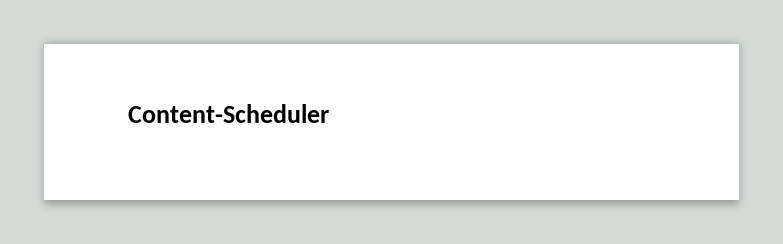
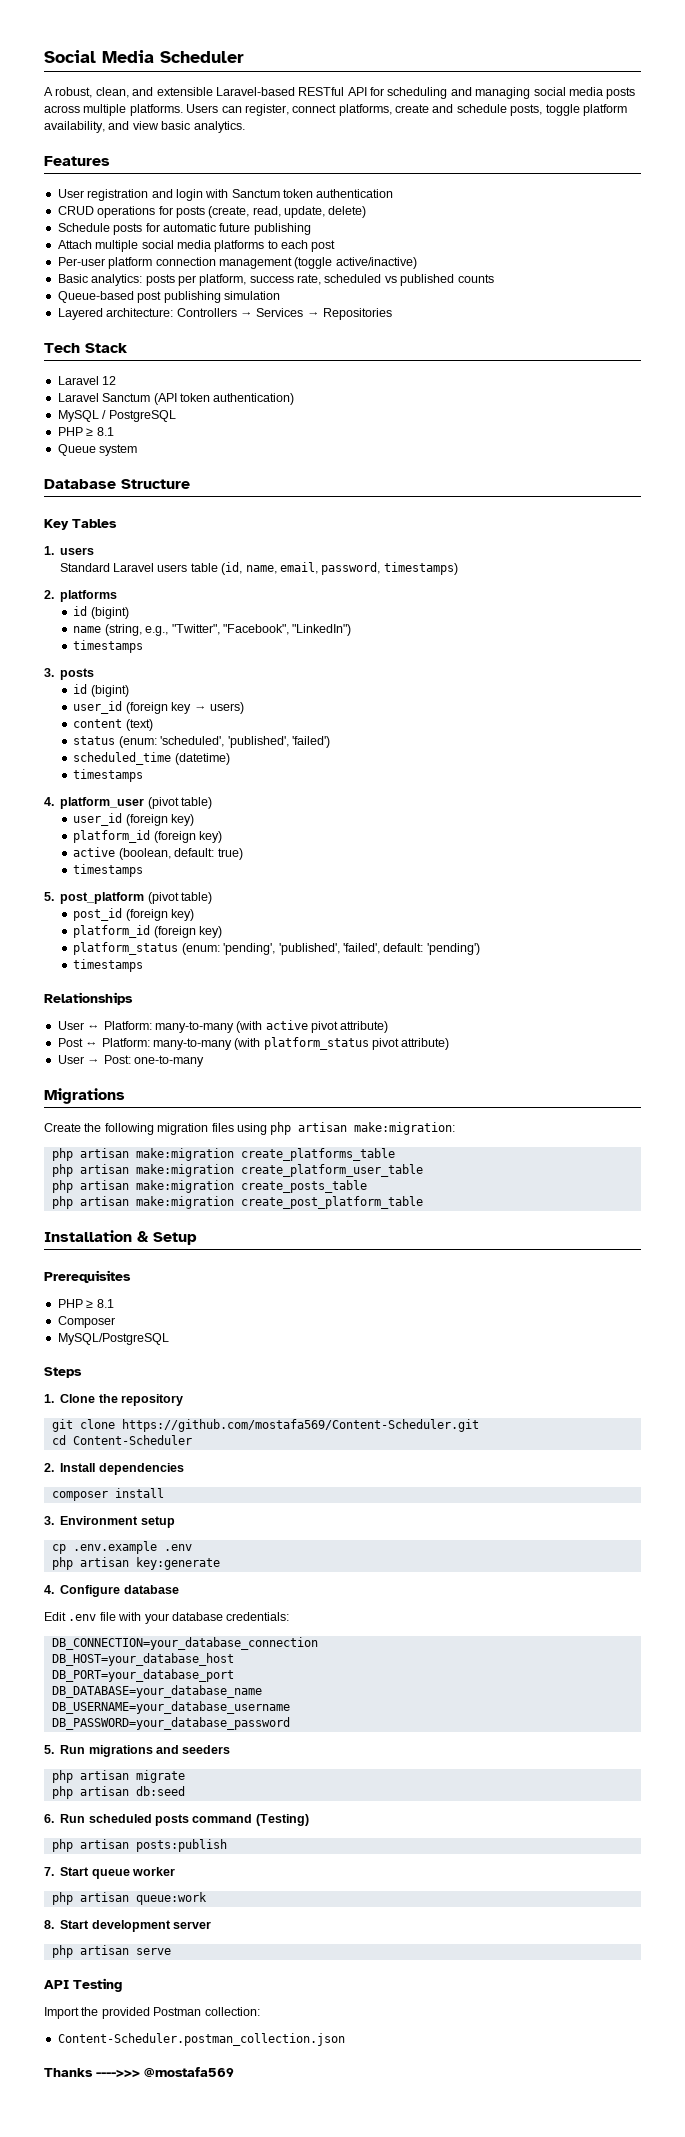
- Content-Scheduler
+ Social Media Scheduler
+ A robust, clean, and extensible Laravel-based RESTful API for scheduling and managing social media posts across multiple platforms. Users can register, connect platforms, create and schedule posts, toggle platform availability, and view basic analytics.
+ Features
+ User registration and login with Sanctum token authentication
+ CRUD operations for posts (create, read, update, delete)
+ Schedule posts for automatic future publishing
+ Attach multiple social media platforms to each post
+ Per-user platform connection management (toggle active/inactive)
+ Basic analytics: posts per platform, success rate, scheduled vs published counts
+ Queue-based post publishing simulation
+ Layered architecture: Controllers → Services → Repositories
+ Tech Stack
+ Laravel 12
+ Laravel Sanctum (API token authentication)
+ MySQL / PostgreSQL
+ PHP ≥ 8.1
+ Queue system
+ Database Structure
+ Key Tables
+ 1. users
+ Standard Laravel users table (id, name, email, password, timestamps)
+ 2. platforms
+ id (bigint)
+ name (string, e.g., "Twitter", "Facebook", "LinkedIn")
+ timestamps
+ 3. posts
+ id (bigint)
+ user_id (foreign key → users)
+ content (text)
+ status (enum: 'scheduled', 'published', 'failed')
+ scheduled_time (datetime)
+ timestamps
+ 4. platform_user (pivot table)
+ user_id (foreign key)
+ platform_id (foreign key)
+ active (boolean, default: true)
+ timestamps
+ 5. post_platform (pivot table)
+ post_id (foreign key)
+ platform_id (foreign key)
+ platform_status (enum: 'pending', 'published', 'failed', default: 'pending')
+ timestamps
+ Relationships
+ User ↔ Platform: many-to-many (with active pivot attribute)
+ Post ↔ Platform: many-to-many (with platform_status pivot attribute)
+ User → Post: one-to-many
+ Migrations
+ Create the following migration files using php artisan make:migration:
+ php artisan make:migration create_platforms_table
+ php artisan make:migration create_platform_user_table
+ php artisan make:migration create_posts_table
+ php artisan make:migration create_post_platform_table
+ Installation & Setup
+ Prerequisites
+ PHP ≥ 8.1
+ Composer
+ MySQL/PostgreSQL
+ Steps
+ 1. Clone the repository
+ git clone https://github.com/mostafa569/Content-Scheduler.git
+ cd Content-Scheduler
+ 2. Install dependencies
+ composer install
+ 3. Environment setup
+ cp .env.example .env
+ php artisan key:generate
+ 4. Configure database
+ Edit .env file with your database credentials:
+ DB_CONNECTION=your_database_connection
+ DB_HOST=your_database_host
+ DB_PORT=your_database_port
+ DB_DATABASE=your_database_name
+ DB_USERNAME=your_database_username
+ DB_PASSWORD=your_database_password
+ 5. Run migrations and seeders
+ php artisan migrate
+ php artisan db:seed
+ 6. Run scheduled posts command (Testing)
+ php artisan posts:publish
+ 7. Start queue worker
+ php artisan queue:work
+ 8. Start development server
+ php artisan serve
+ API Testing
+ Import the provided Postman collection:
+ Content-Scheduler.postman_collection.json
+ Thanks ---->>> @mostafa569

